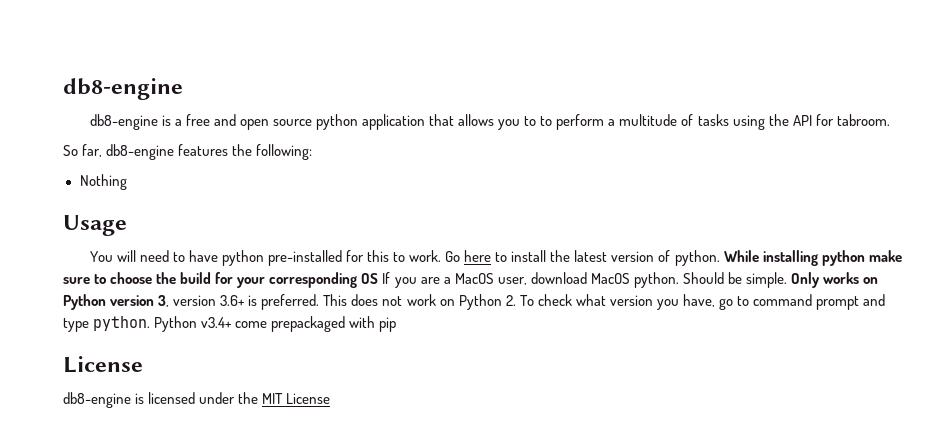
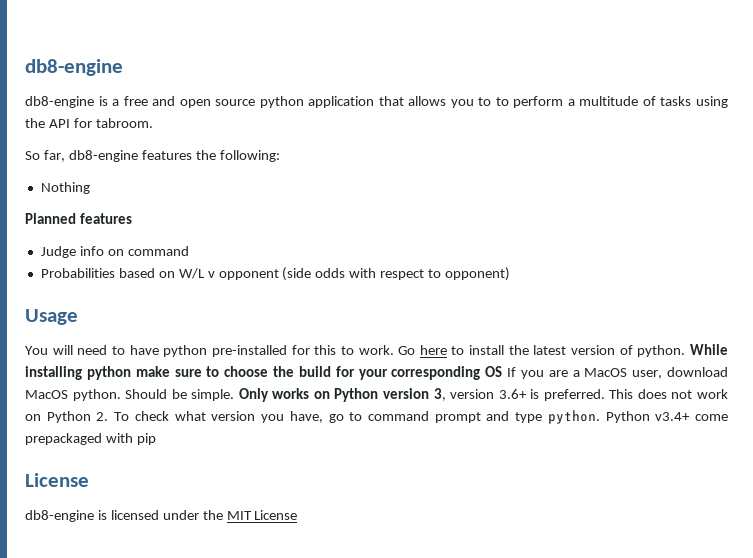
+ Planned features
+ Judge info on command
+ Probabilities based on W/L v opponent (side odds with respect to opponent)

